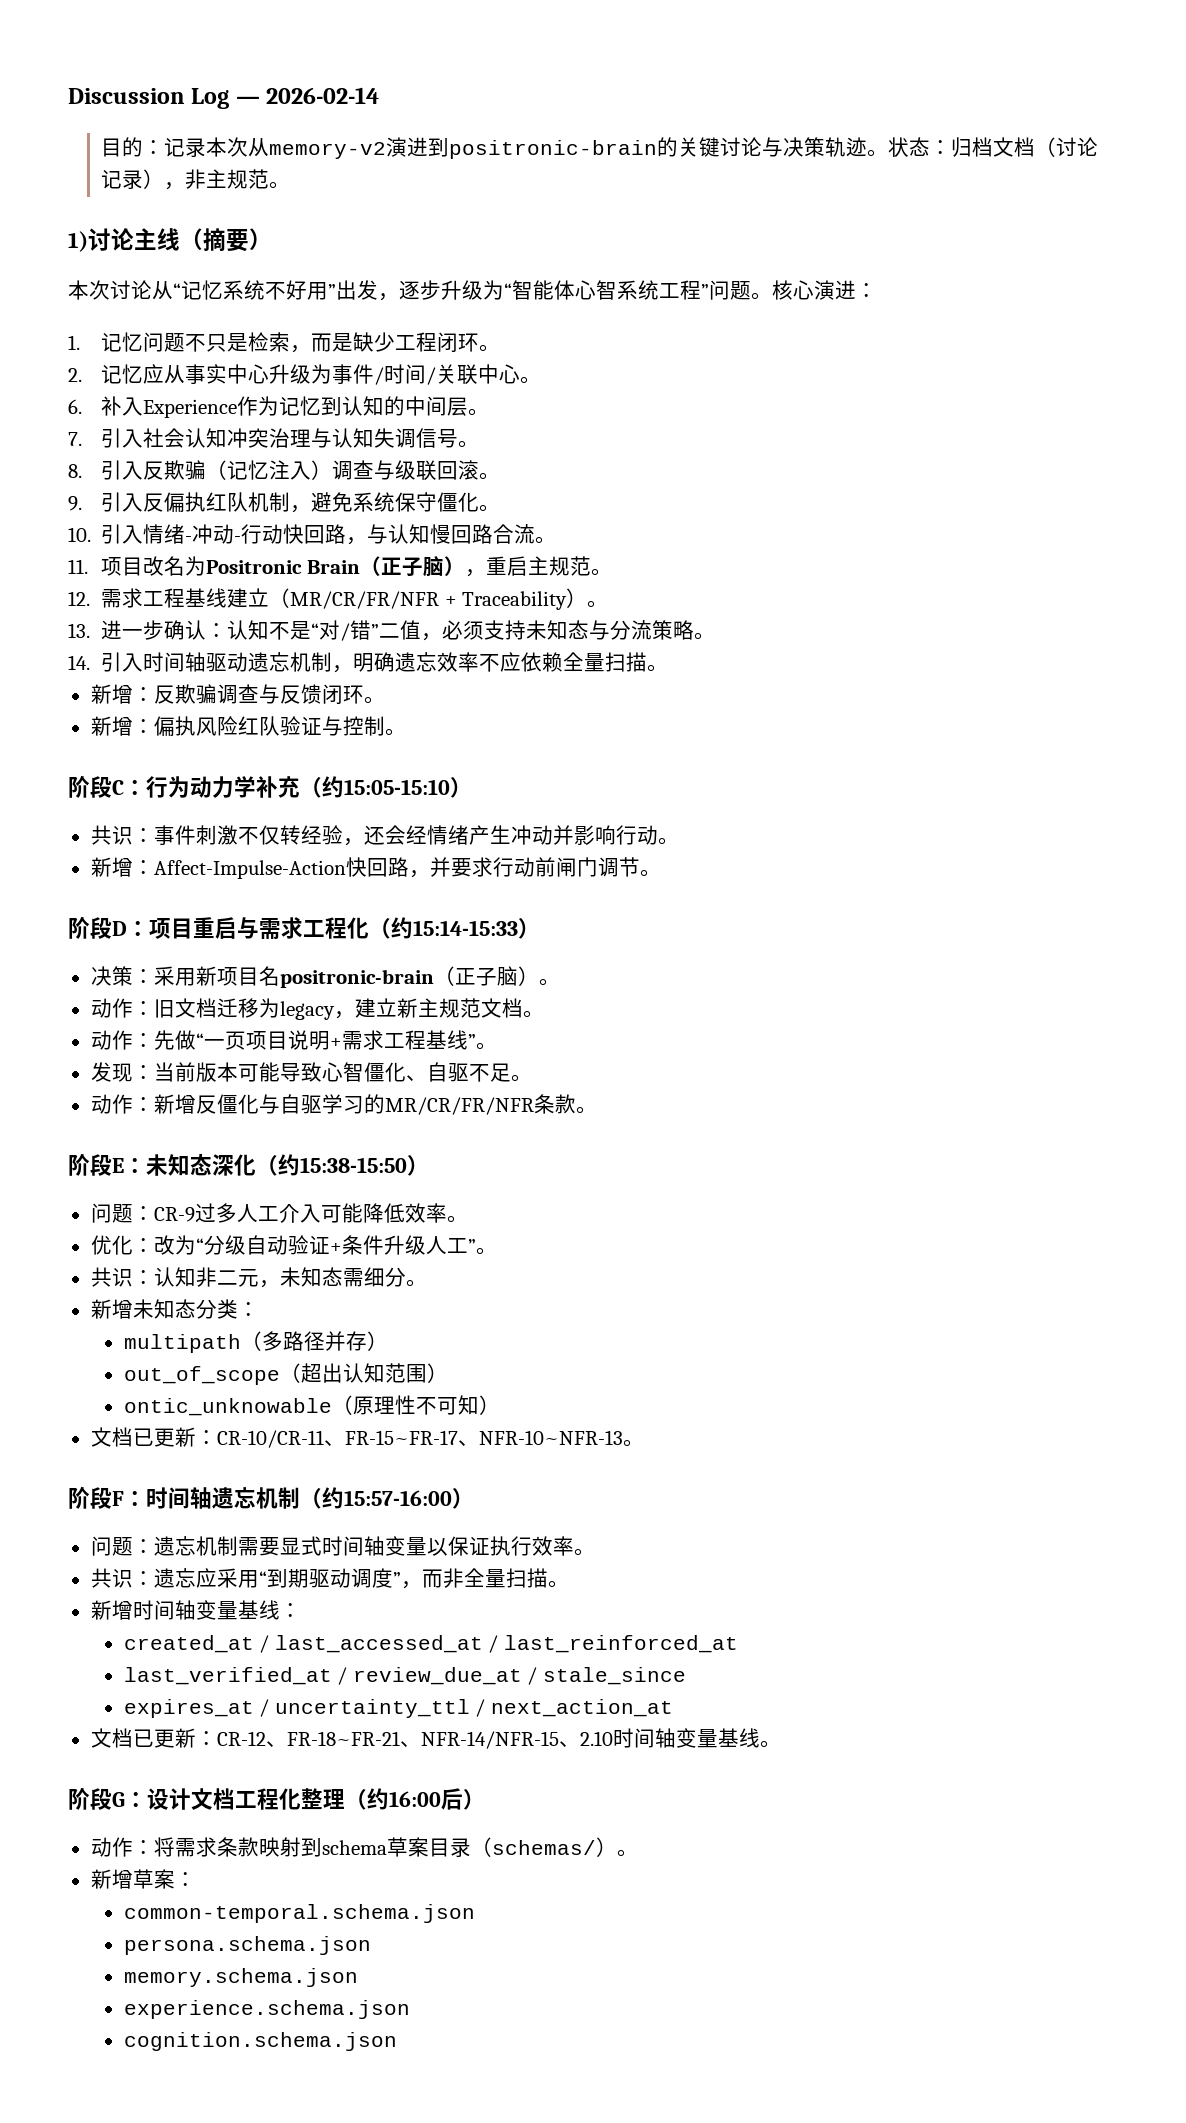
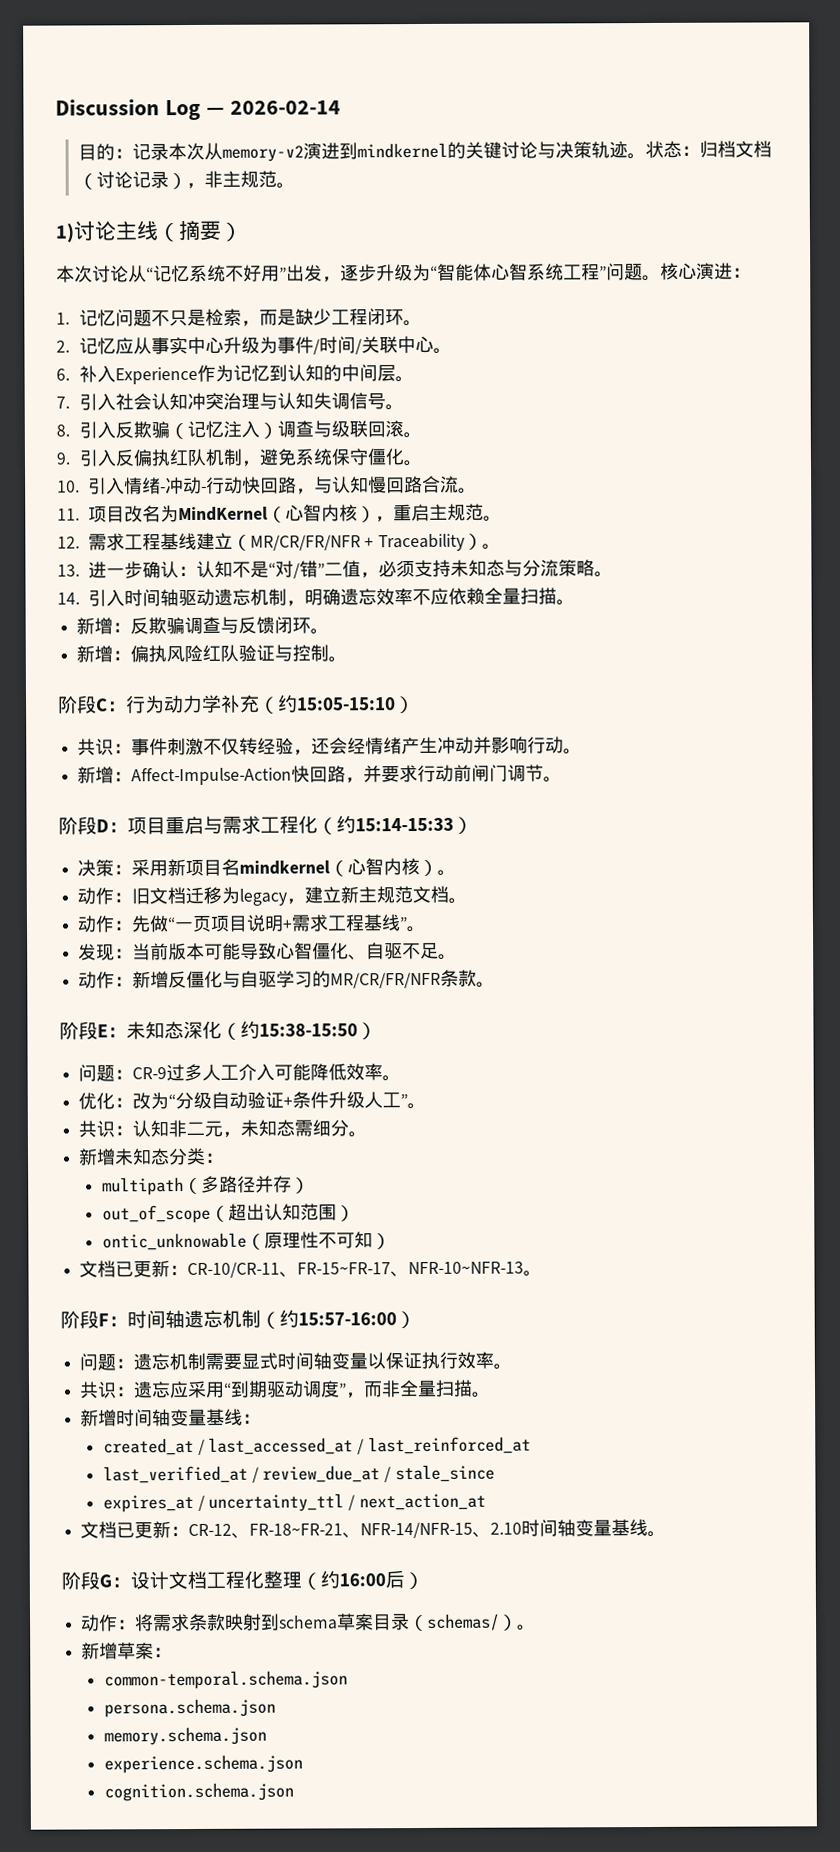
- 目的：记录本次从memory-v2演进到positronic-brain的关键讨论与决策轨迹。
+ 目的：记录本次从memory-v2演进到mindkernel的关键讨论与决策轨迹。
- 11.项目改名为Positronic Brain（正子脑），重启主规范。
+ 11.项目改名为MindKernel（心智内核），重启主规范。
- 决策：采用新项目名positronic-brain（正子脑）。
+ 决策：采用新项目名mindkernel（心智内核）。

